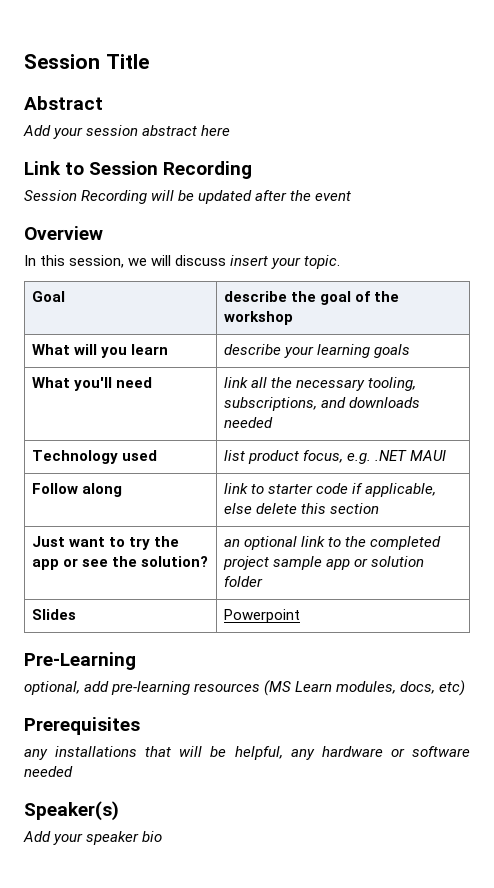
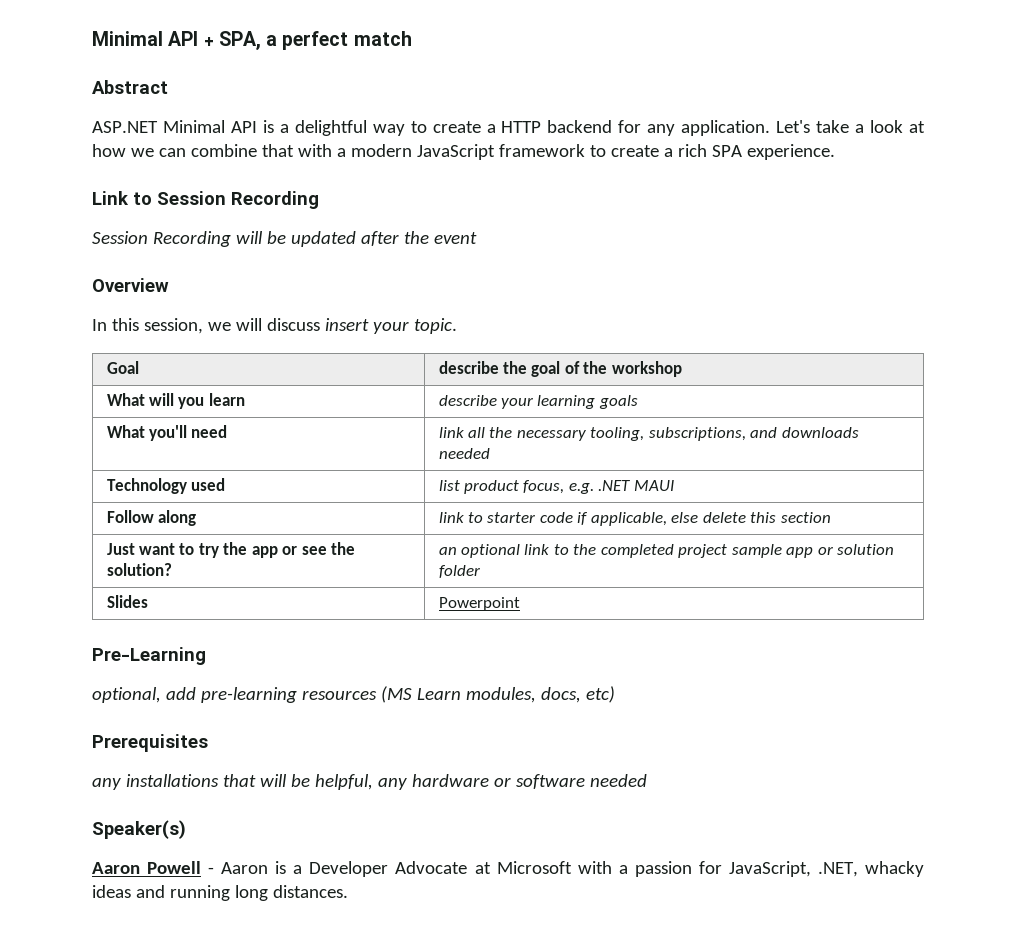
- Session Title
+ Minimal API + SPA, a perfect match
  Abstract
- Add your session abstract here
+ ASP.NET Minimal API is a delightful way to create a HTTP backend for any application. Let's take a look at how we can combine that with a modern JavaScript framework to create a rich SPA experience.
- Add your speaker bio
+ Aaron Powell - Aaron is a Developer Advocate at Microsoft with a passion for JavaScript, .NET, whacky ideas and running long distances.

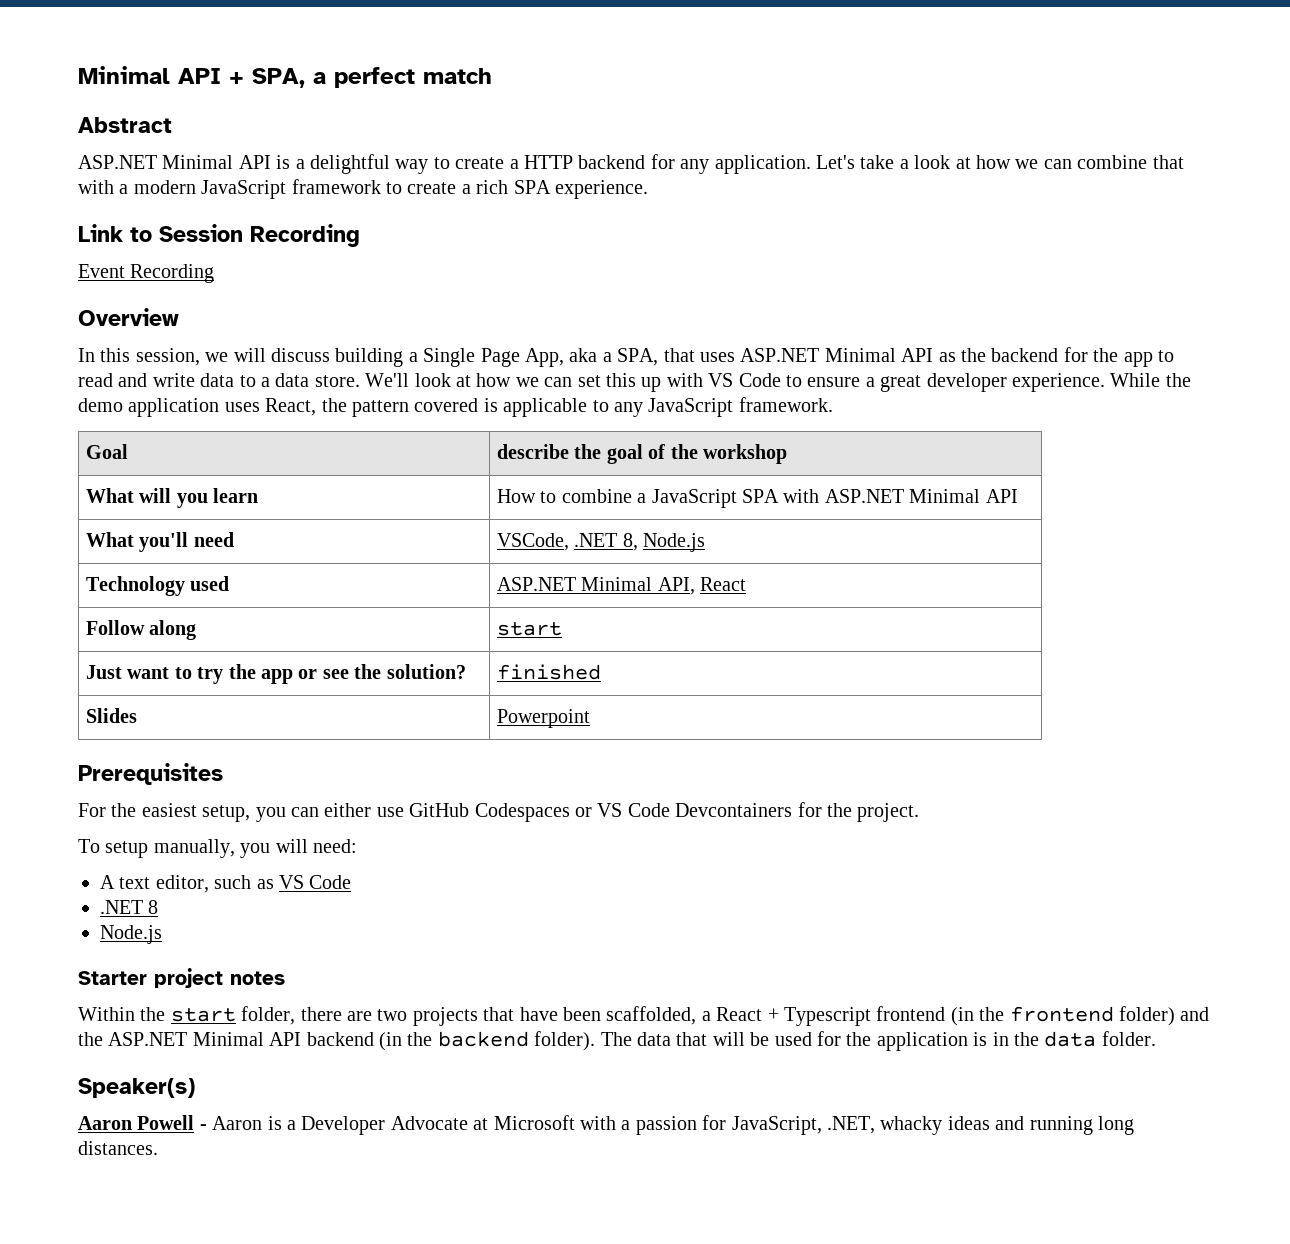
- Session Recording will be updated after the event
+ Event Recording
- In this session, we will discuss insert your topic.
+ In this session, we will discuss building a Single Page App, aka a SPA, that uses ASP.NET Minimal API as the backend for the app to read and write data to a data store. We'll look at how we can set this up with VS Code to ensure a great developer experience. While the demo application uses React, the pattern covered is applicable to any JavaScript framework.
- What will you learn | describe your learning goals
- What you'll need | link all the necessary tooling, subscriptions, and downloads needed
- Technology used | list product focus, e.g. .NET MAUI
- Follow along | link to starter code if applicable, else delete this section
+ What will you learn | How to combine a JavaScript SPA with ASP.NET Minimal API
+ What you'll need | VSCode, .NET 8, Node.js
+ Technology used | ASP.NET Minimal API, React
+ Follow along | start
- Just want to try the app or see the solution? | an optional link to the completed project sample app or solution folder
+ Just want to try the app or see the solution? | finished
  Slides | Powerpoint
- Pre-Learning
- optional, add pre-learning resources (MS Learn modules, docs, etc)
  Prerequisites
- any installations that will be helpful, any hardware or software needed
+ For the easiest setup, you can either use GitHub Codespaces or VS Code Devcontainers for the project.
+ To setup manually, you will need:
+ A text editor, such as VS Code
+ .NET 8
+ Node.js
+ Starter project notes
+ Within the start folder, there are two projects that have been scaffolded, a React + Typescript frontend (in the frontend folder) and the ASP.NET Minimal API backend (in the backend folder). The data that will be used for the application is in the data folder.

